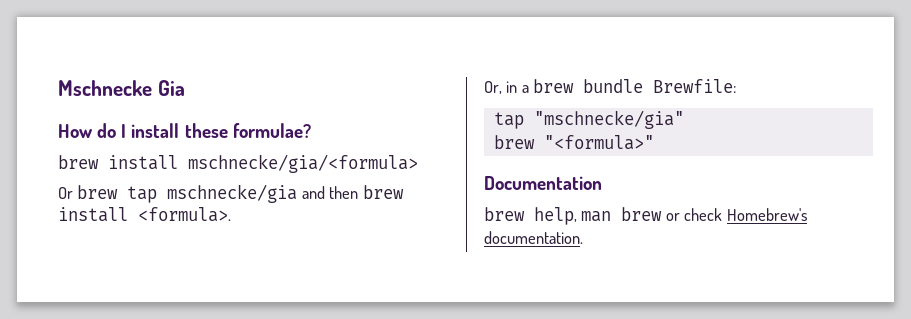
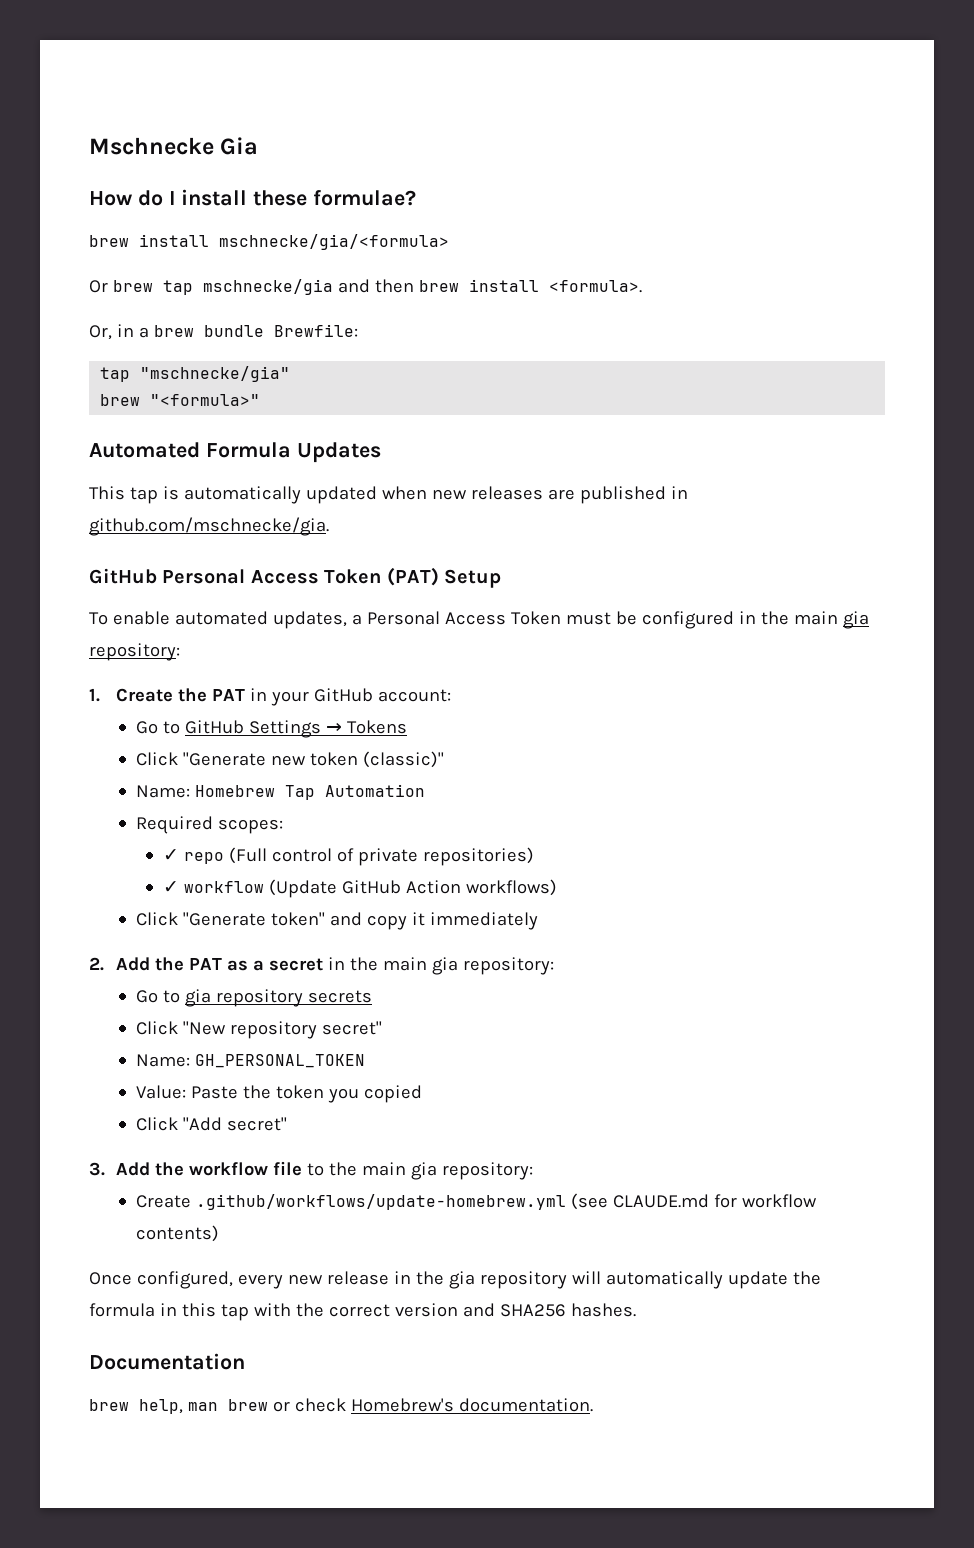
+ Automated Formula Updates
+ This tap is automatically updated when new releases are published in github.com/mschnecke/gia.
+ GitHub Personal Access Token (PAT) Setup
+ To enable automated updates, a Personal Access Token must be configured in the main gia repository:
+ 1. Create the PAT in your GitHub account:
+ Go to GitHub Settings → Tokens
+ Click "Generate new token (classic)"
+ Name: Homebrew Tap Automation
+ Required scopes:
+ ✓ repo (Full control of private repositories)
+ ✓ workflow (Update GitHub Action workflows)
+ Click "Generate token" and copy it immediately
+ 2. Add the PAT as a secret in the main gia repository:
+ Go to gia repository secrets
+ Click "New repository secret"
+ Name: GH_PERSONAL_TOKEN
+ Value: Paste the token you copied
+ Click "Add secret"
+ 3. Add the workflow file to the main gia repository:
+ Create .github/workflows/update-homebrew.yml (see CLAUDE.md for workflow contents)
+ Once configured, every new release in the gia repository will automatically update the formula in this tap with the correct version and SHA256 hashes.

